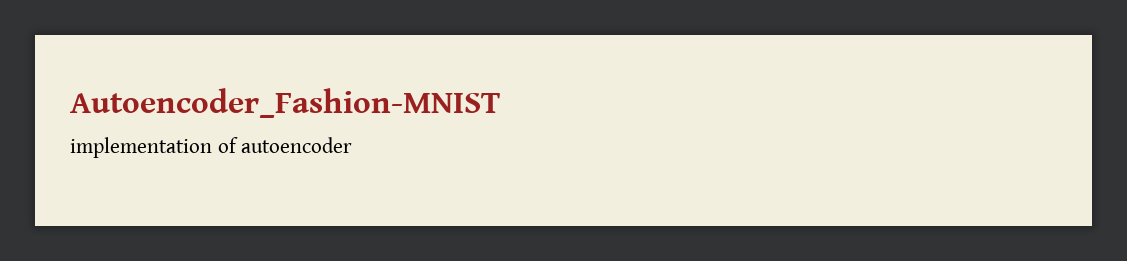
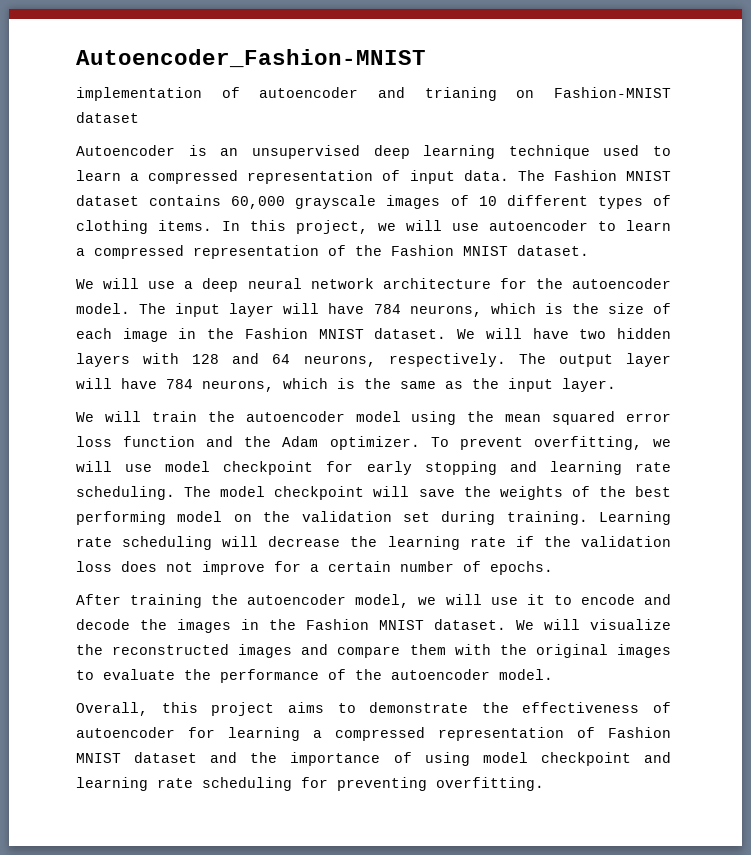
- implementation of autoencoder
+ implementation of autoencoder and trianing on Fashion-MNIST dataset
+ Autoencoder is an unsupervised deep learning technique used to learn a compressed representation of input data. The Fashion MNIST dataset contains 60,000 grayscale images of 10 different types of clothing items. In this project, we will use autoencoder to learn a compressed representation of the Fashion MNIST dataset.
+ We will use a deep neural network architecture for the autoencoder model. The input layer will have 784 neurons, which is the size of each image in the Fashion MNIST dataset. We will have two hidden layers with 128 and 64 neurons, respectively. The output layer will have 784 neurons, which is the same as the input layer.
+ We will train the autoencoder model using the mean squared error loss function and the Adam optimizer. To prevent overfitting, we will use model checkpoint for early stopping and learning rate scheduling. The model checkpoint will save the weights of the best performing model on the validation set during training. Learning rate scheduling will decrease the learning rate if the validation loss does not improve for a certain number of epochs.
+ After training the autoencoder model, we will use it to encode and decode the images in the Fashion MNIST dataset. We will visualize the reconstructed images and compare them with the original images to evaluate the performance of the autoencoder model.
+ Overall, this project aims to demonstrate the effectiveness of autoencoder for learning a compressed representation of Fashion MNIST dataset and the importance of using model checkpoint and learning rate scheduling for preventing overfitting.

